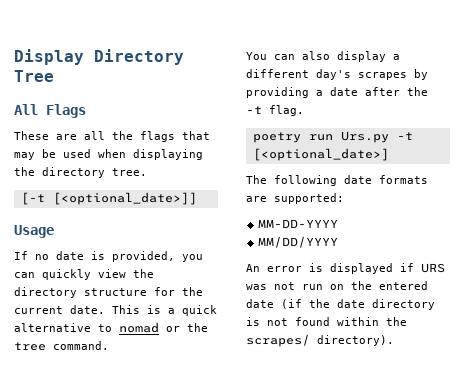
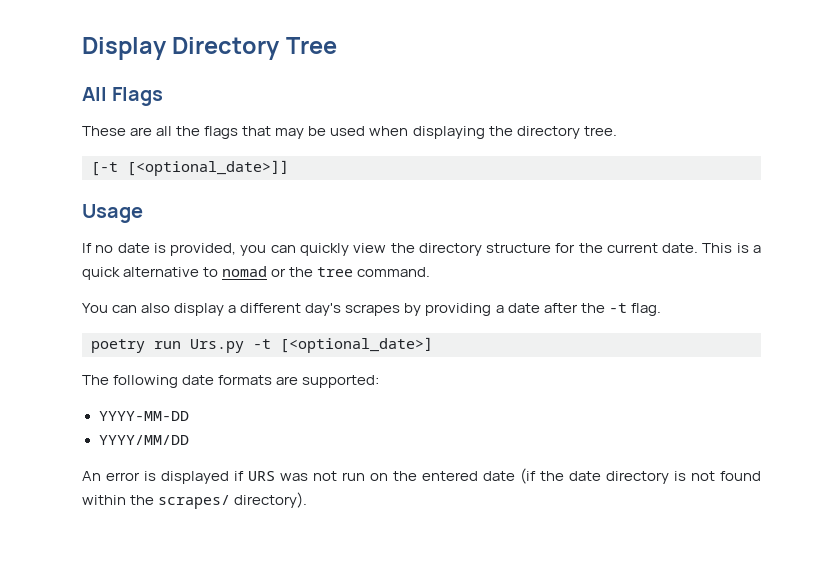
- MM-DD-YYYY
- MM/DD/YYYY
+ YYYY-MM-DD
+ YYYY/MM/DD

